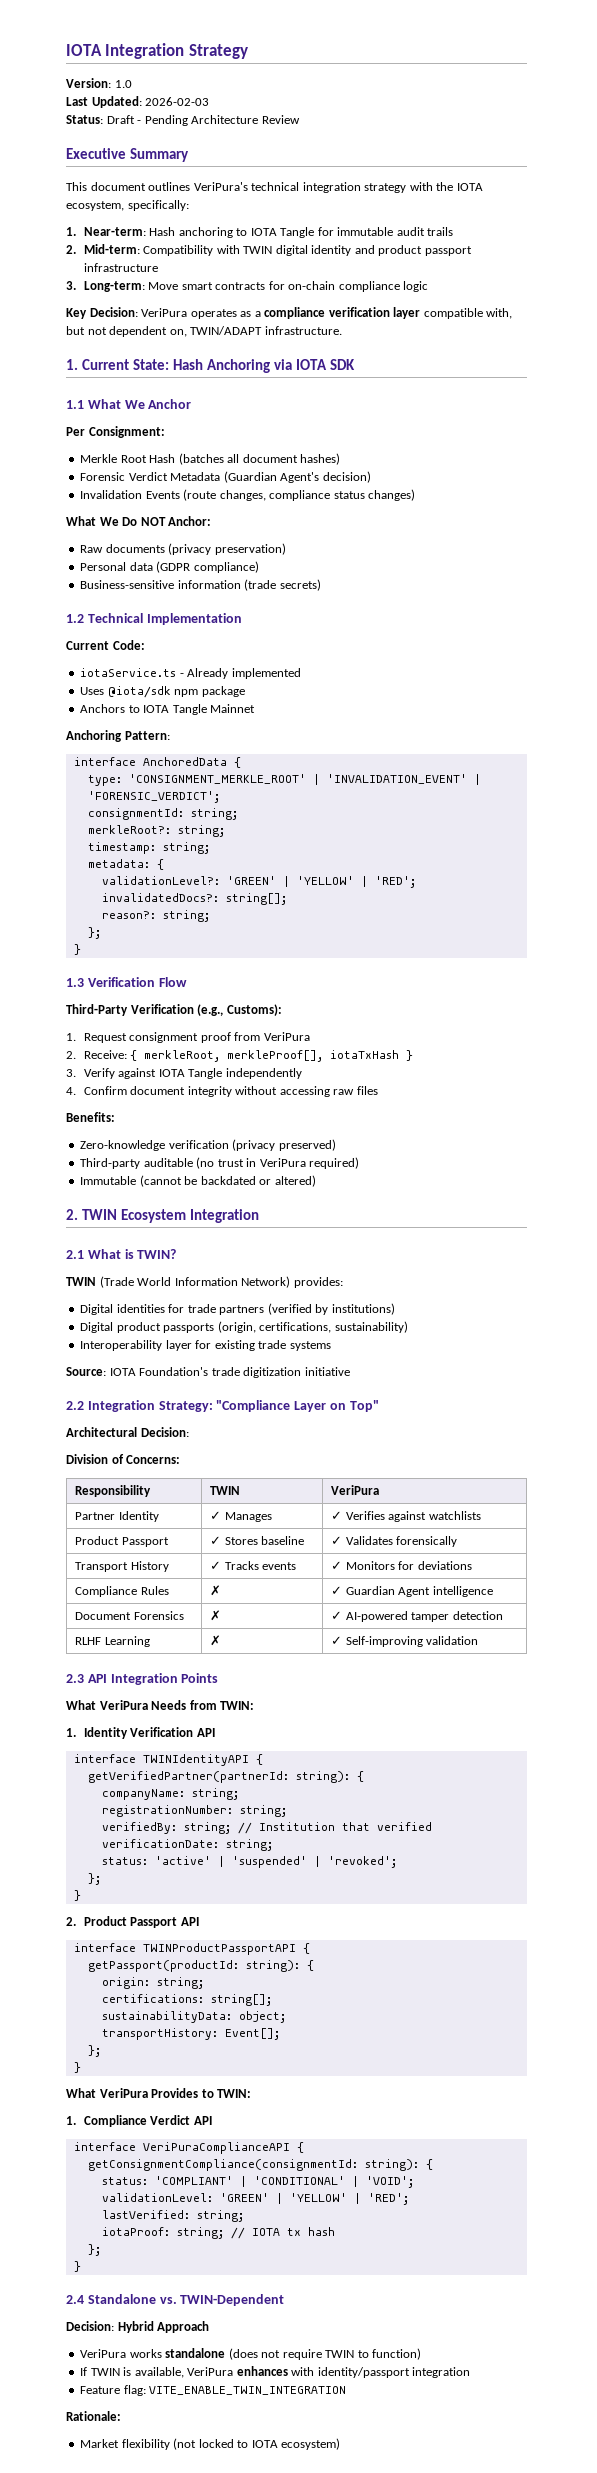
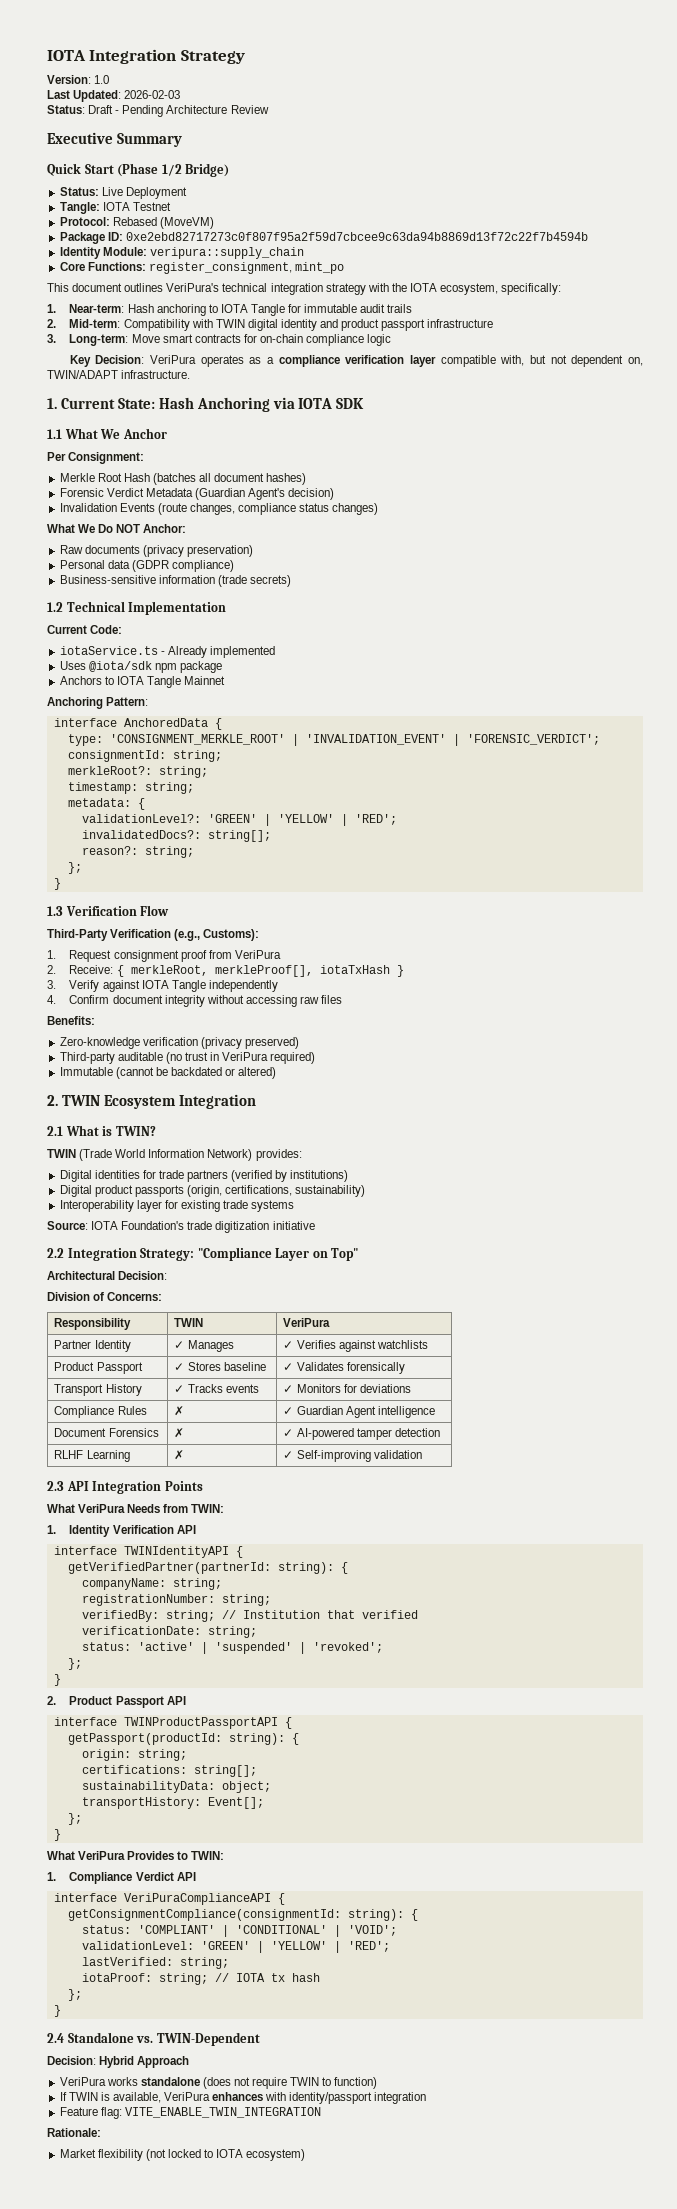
+ Quick Start (Phase 1/2 Bridge)
+ Status: Live Deployment
+ Tangle: IOTA Testnet
+ Protocol: Rebased (MoveVM)
+ Package ID: 0xe2ebd82717273c0f807f95a2f59d7cbcee9c63da94b8869d13f72c22f7b4594b
+ Identity Module: veripura::supply_chain
+ Core Functions: register_consignment, mint_po

